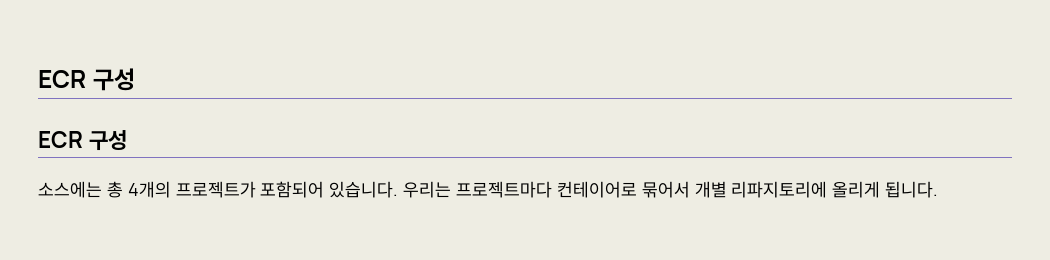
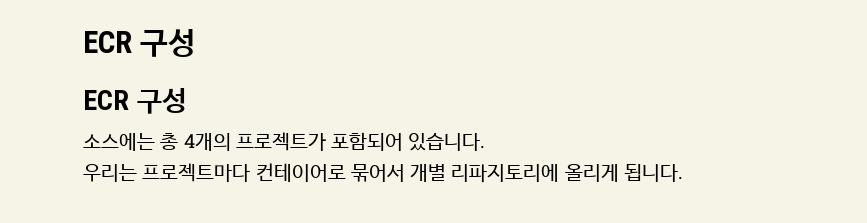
- 소스에는 총 4개의 프로젝트가 포함되어 있습니다. 우리는 프로젝트마다 컨테이어로 묶어서 개별 리파지토리에 올리게 됩니다.
+ 소스에는 총 4개의 프로젝트가 포함되어 있습니다.
+ 우리는 프로젝트마다 컨테이어로 묶어서 개별 리파지토리에 올리게 됩니다.

